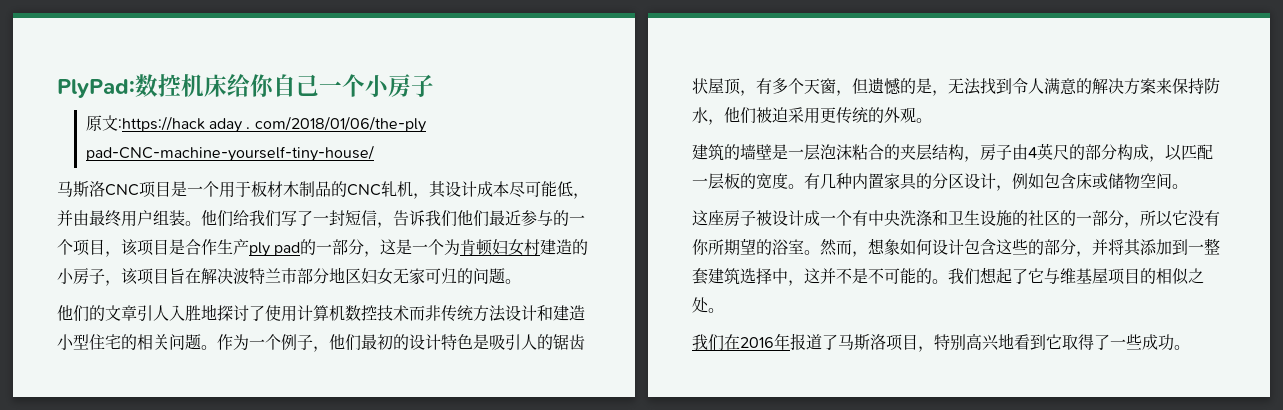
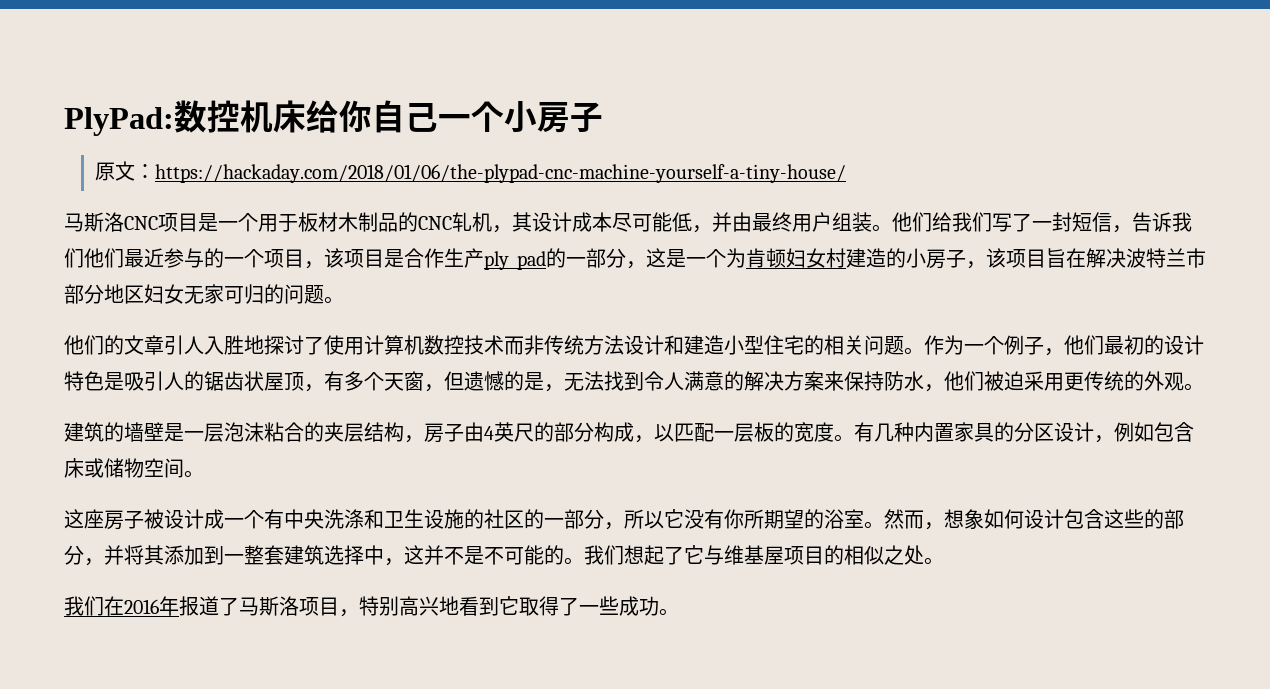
- 原文:https://hack aday . com/2018/01/06/the-ply pad-CNC-machine-yourself-tiny-house/
+ 原文：https://hackaday.com/2018/01/06/the-plypad-cnc-machine-yourself-a-tiny-house/

